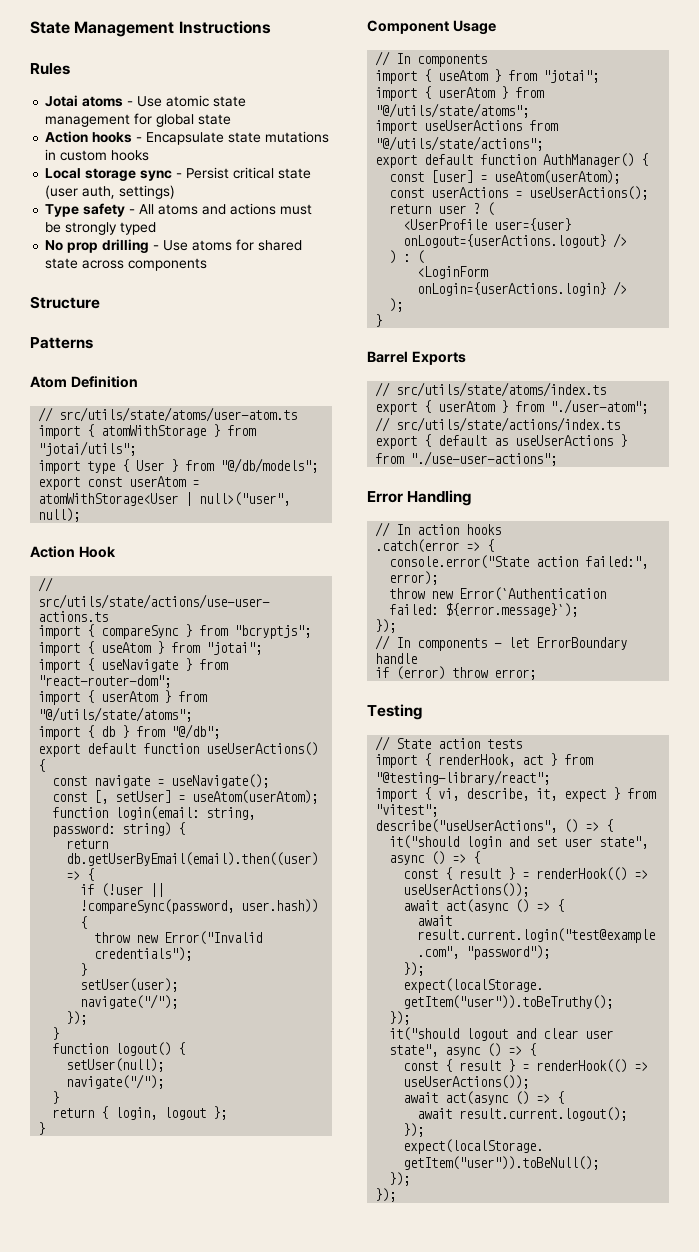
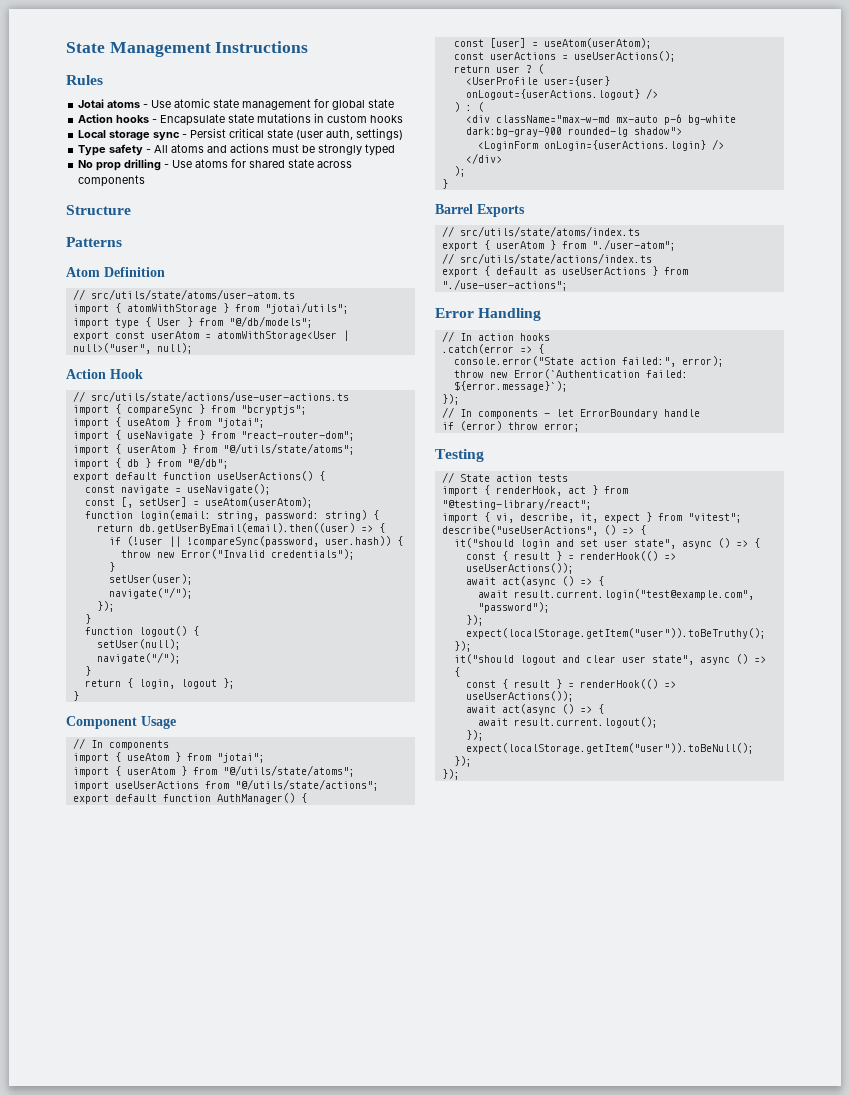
+ <div className="max-w-md mx-auto p-6 bg-white dark:bg-gray-900 rounded-lg shadow">
+ </div>

